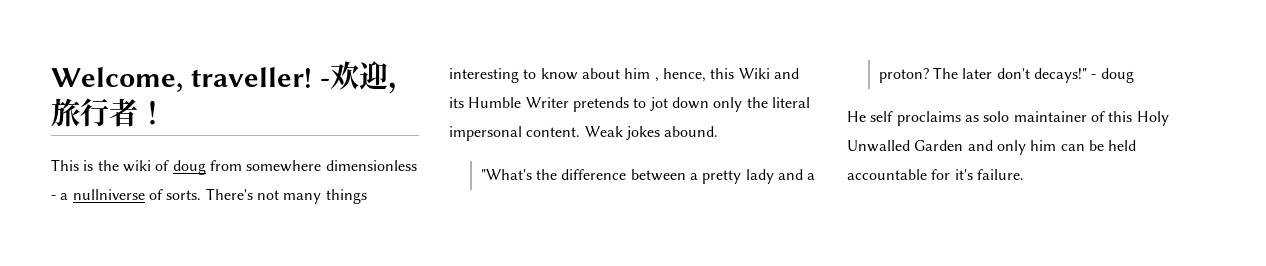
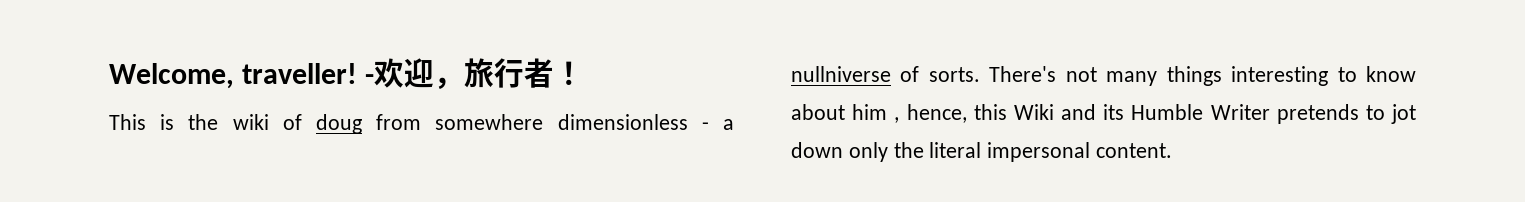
- Weak jokes abound.
- "What's the difference between a pretty lady and a proton? The later don't decays!" - doug
- He self proclaims as solo maintainer of this Holy Unwalled Garden and only him can be held accountable for it's failure.

